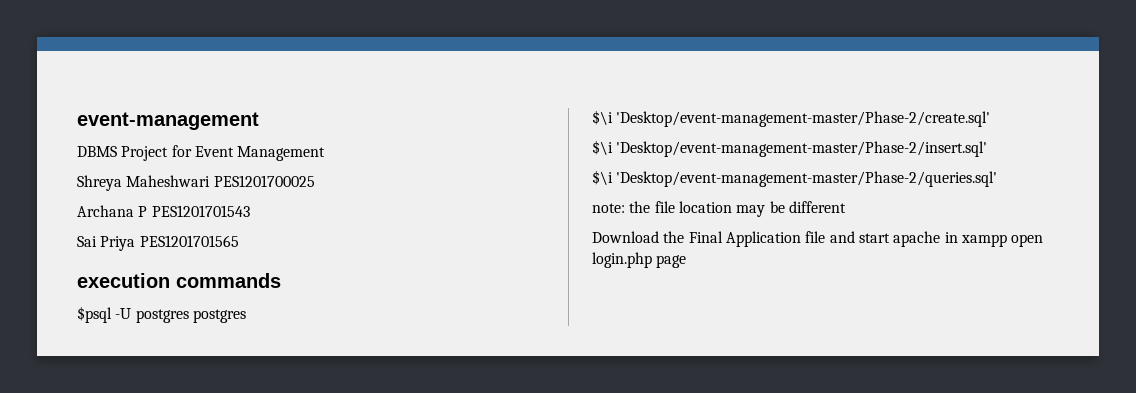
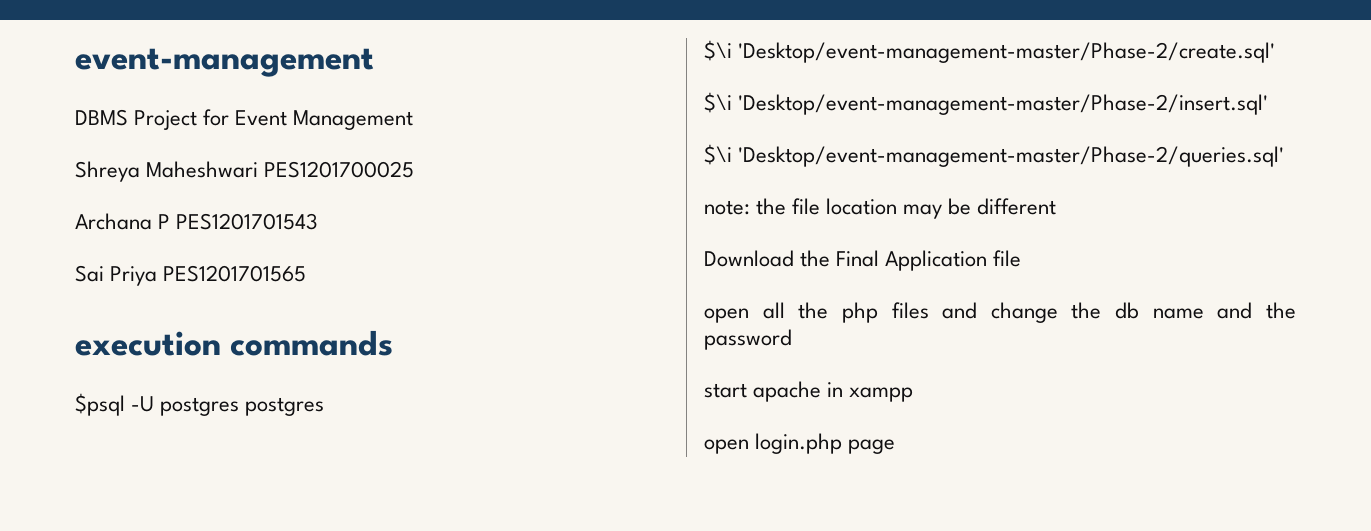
- Download the Final Application file and start apache in xampp open login.php page
+ Download the Final Application file
+ open all the php files and change the db name and the password
+ start apache in xampp
+ open login.php page

